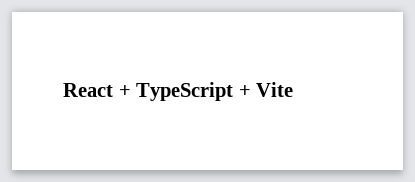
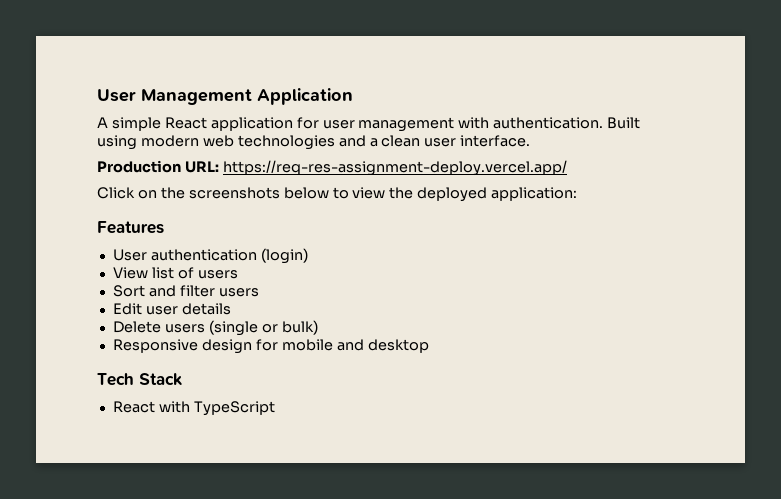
- React + TypeScript + Vite
+ User Management Application
+ A simple React application for user management with authentication. Built using modern web technologies and a clean user interface.
+ Production URL: https://req-res-assignment-deploy.vercel.app/
+ Click on the screenshots below to view the deployed application:
+ Features
+ User authentication (login)
+ View list of users
+ Sort and filter users
+ Edit user details
+ Delete users (single or bulk)
+ Responsive design for mobile and desktop
+ Tech Stack
+ React with TypeScript

